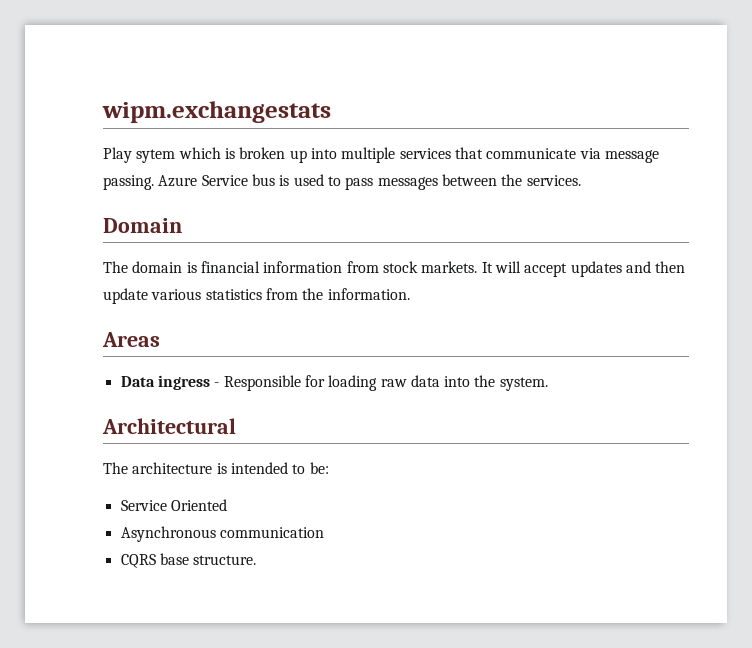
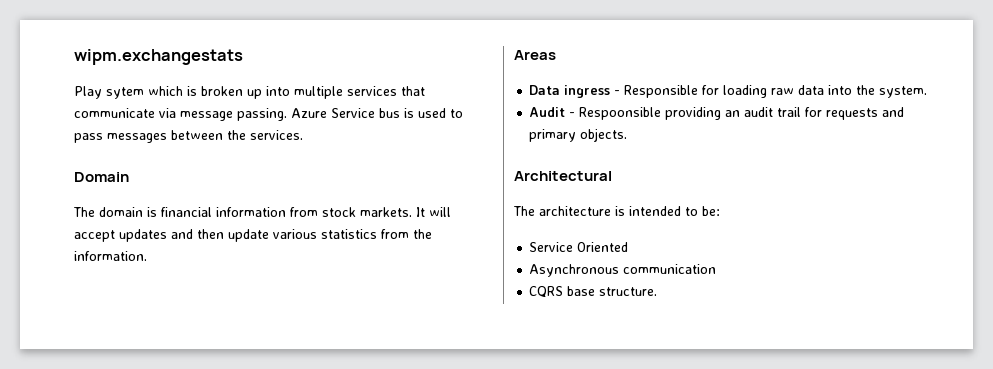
+ Audit - Respoonsible providing an audit trail for requests and primary objects.

